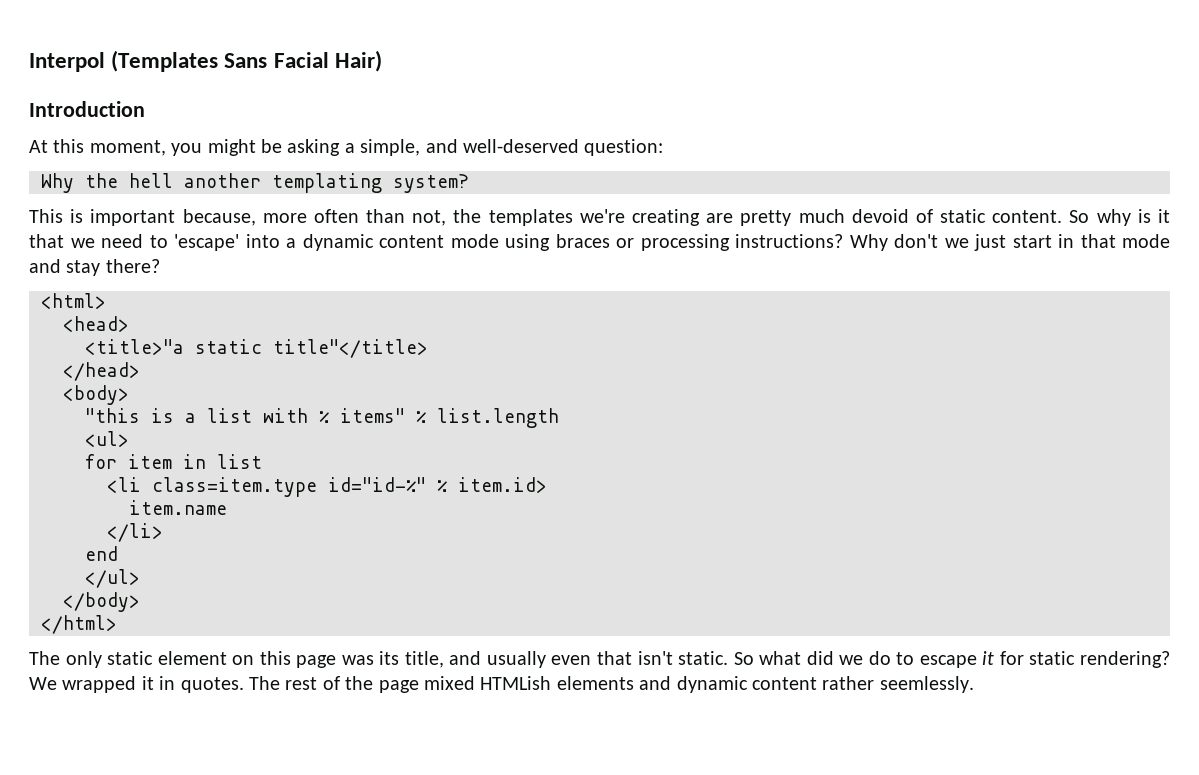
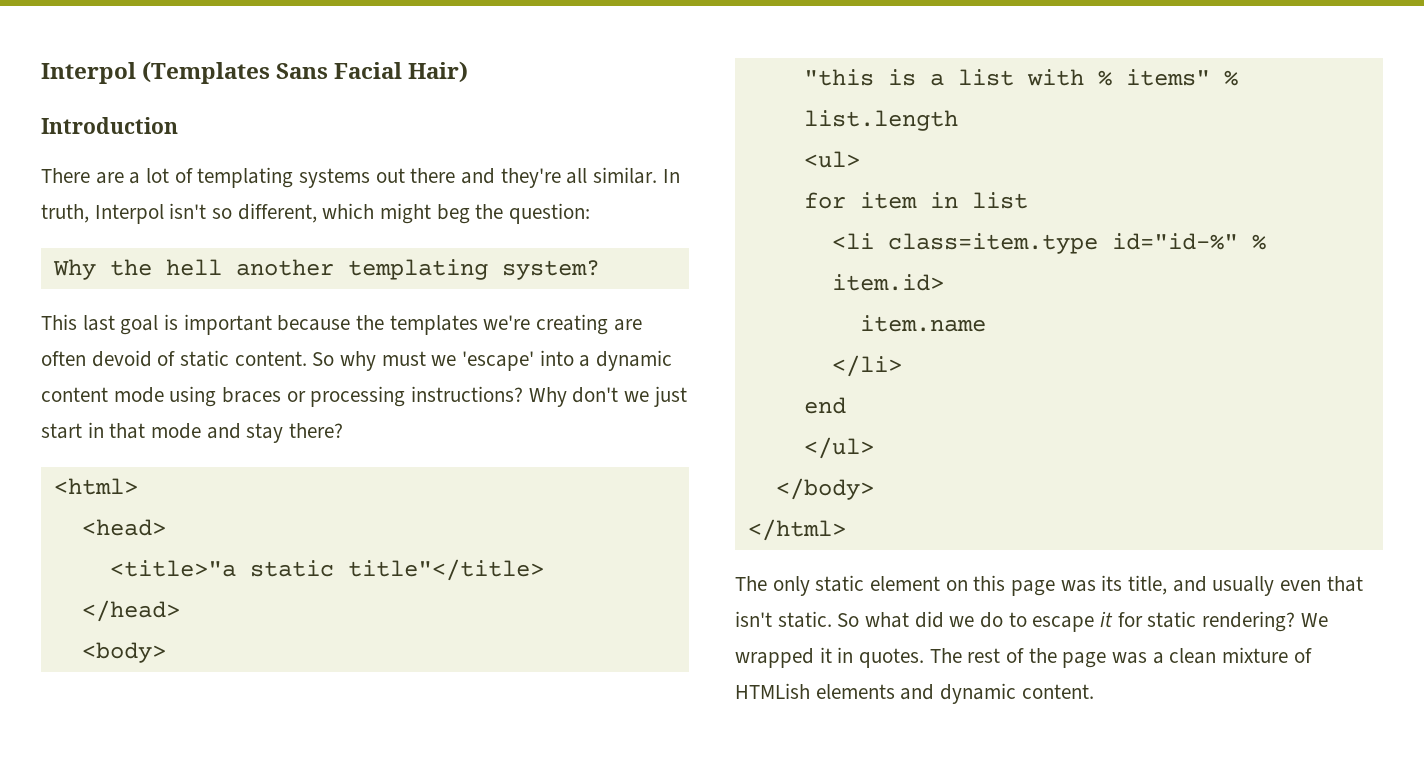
- At this moment, you might be asking a simple, and well-deserved question:
+ There are a lot of templating systems out there and they're all similar. In truth, Interpol isn't so different, which might beg the question:
- This is important because, more often than not, the templates we're creating are pretty much devoid of static content.
+ This last goal is important because the templates we're creating are often devoid of static content.
- So why is it that we need to 'escape' into a dynamic content mode using braces or processing instructions?
+ So why must we 'escape' into a dynamic content mode using braces or processing instructions?
- The rest of the page mixed HTMLish elements and dynamic content rather seemlessly.
+ The rest of the page was a clean mixture of HTMLish elements and dynamic content.

